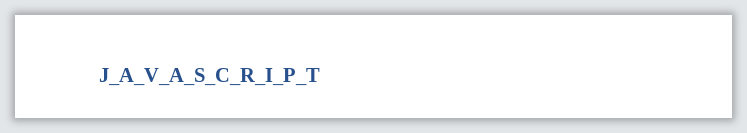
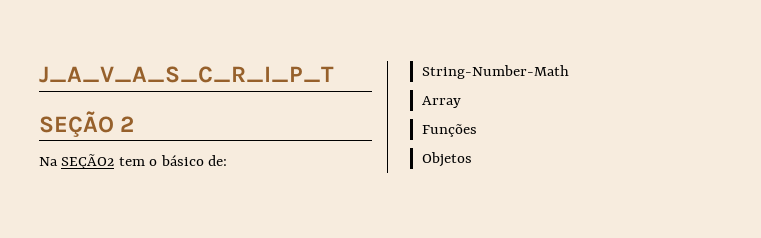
+ SEÇÃO 2
+ Na SEÇÃO2 tem o básico de:
+ String-Number-Math
+ Array
+ Funções
+ Objetos

